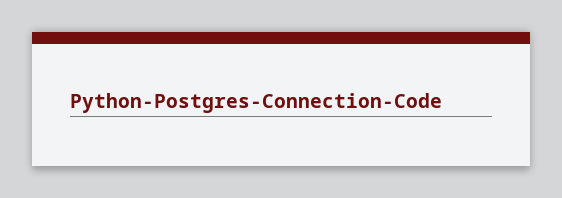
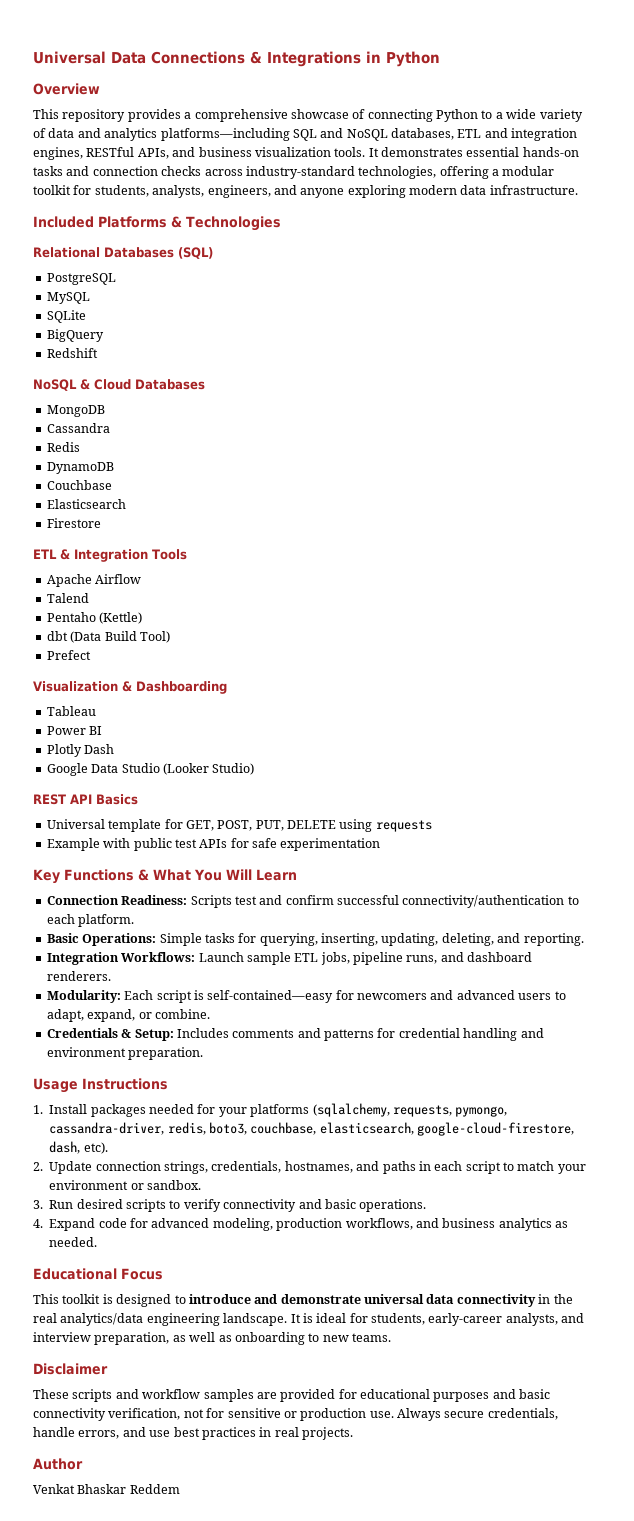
- Python-Postgres-Connection-Code
+ Universal Data Connections & Integrations in Python
+ Overview
+ This repository provides a comprehensive showcase of connecting Python to a wide variety of data and analytics platforms—including SQL and NoSQL databases, ETL and integration engines, RESTful APIs, and business visualization tools. It demonstrates essential hands-on tasks and connection checks across industry-standard technologies, offering a modular toolkit for students, analysts, engineers, and anyone exploring modern data infrastructure.
+ Included Platforms & Technologies
+ Relational Databases (SQL)
+ PostgreSQL
+ MySQL
+ SQLite
+ BigQuery
+ Redshift
+ NoSQL & Cloud Databases
+ MongoDB
+ Cassandra
+ Redis
+ DynamoDB
+ Couchbase
+ Elasticsearch
+ Firestore
+ ETL & Integration Tools
+ Apache Airflow
+ Talend
+ Pentaho (Kettle)
+ dbt (Data Build Tool)
+ Prefect
+ Visualization & Dashboarding
+ Tableau
+ Power BI
+ Plotly Dash
+ Google Data Studio (Looker Studio)
+ REST API Basics
+ Universal template for GET, POST, PUT, DELETE using requests
+ Example with public test APIs for safe experimentation
+ Key Functions & What You Will Learn
+ Connection Readiness: Scripts test and confirm successful connectivity/authentication to each platform.
+ Basic Operations: Simple tasks for querying, inserting, updating, deleting, and reporting.
+ Integration Workflows: Launch sample ETL jobs, pipeline runs, and dashboard renderers.
+ Modularity: Each script is self-contained—easy for newcomers and advanced users to adapt, expand, or combine.
+ Credentials & Setup: Includes comments and patterns for credential handling and environment preparation.
+ Usage Instructions
+ 1. Install packages needed for your platforms (sqlalchemy, requests, pymongo, cassandra-driver, redis, boto3, couchbase, elasticsearch, google-cloud-firestore, dash, etc).
+ 2. Update connection strings, credentials, hostnames, and paths in each script to match your environment or sandbox.
+ 3. Run desired scripts to verify connectivity and basic operations.
+ 4. Expand code for advanced modeling, production workflows, and business analytics as needed.
+ Educational Focus
+ This toolkit is designed to introduce and demonstrate universal data connectivity in the real analytics/data engineering landscape. It is ideal for students, early-career analysts, and interview preparation, as well as onboarding to new teams.
+ Disclaimer
+ These scripts and workflow samples are provided for educational purposes and basic connectivity verification, not for sensitive or production use. Always secure credentials, handle errors, and use best practices in real projects.
+ Author
+ Venkat Bhaskar Reddem

